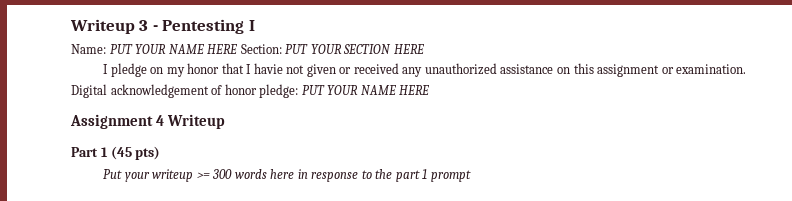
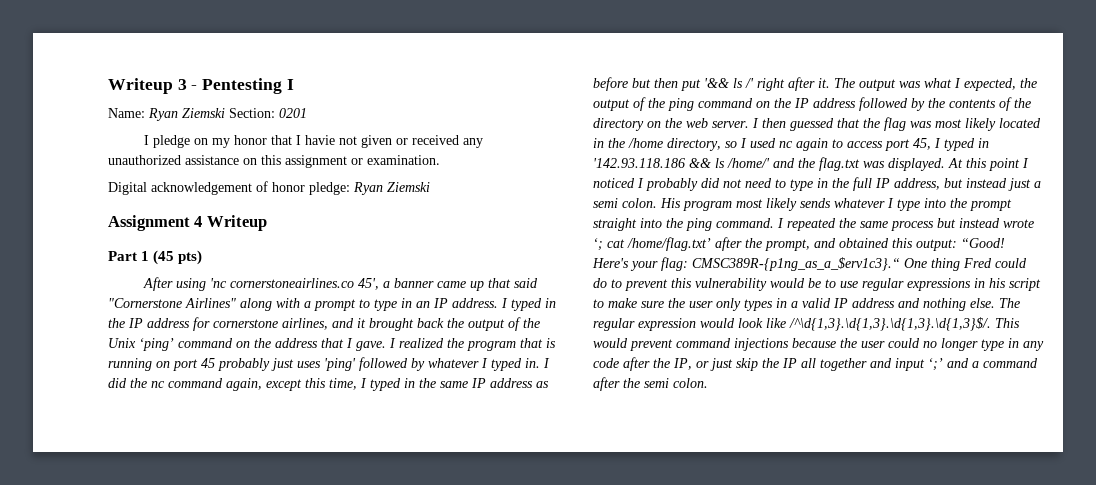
- Name: PUT YOUR NAME HERE Section: PUT YOUR SECTION HERE
+ Name: Ryan Ziemski Section: 0201
- Digital acknowledgement of honor pledge: PUT YOUR NAME HERE
+ Digital acknowledgement of honor pledge: Ryan Ziemski
- Put your writeup >= 300 words here in response to the part 1 prompt
+ After using 'nc cornerstoneairlines.co 45', a banner came up that said "Cornerstone Airlines" along with a prompt to type in an IP address. I typed in the IP address for cornerstone airlines, and it brought back the output of the Unix ‘ping’ command on the address that I gave. I realized the program that is running on port 45 probably just uses 'ping' followed by whatever I typed in. I did the nc command again, except this time, I typed in the same IP address as before but then put '&& ls /' right after it. The output was what I expected, the output of the ping command on the IP address followed by the contents of the directory on the web server. I then guessed that the flag was most likely located in the /home directory, so I used nc again to access port 45, I typed in '142.93.118.186 && ls /home/' and the flag.txt was displayed. At this point I noticed I probably did not need to type in the full IP address, but instead just a semi colon. His program most likely sends whatever I type into the prompt straight into the ping command. I repeated the same process but instead wrote ‘; cat /home/flag.txt’ after the prompt, and obtained this output: “Good! Here's your flag: CMSC389R-{p1ng_as_a_$erv1c3}.“ One thing Fred could do to prevent this vulnerability would be to use regular expressions in his script to make sure the user only types in a valid IP address and nothing else. The regular expression would look like /^\d{1,3}.\d{1,3}.\d{1,3}.\d{1,3}$/. This would prevent command injections because the user could no longer type in any code after the IP, or just skip the IP all together and input ‘;’ and a command after the semi colon.

